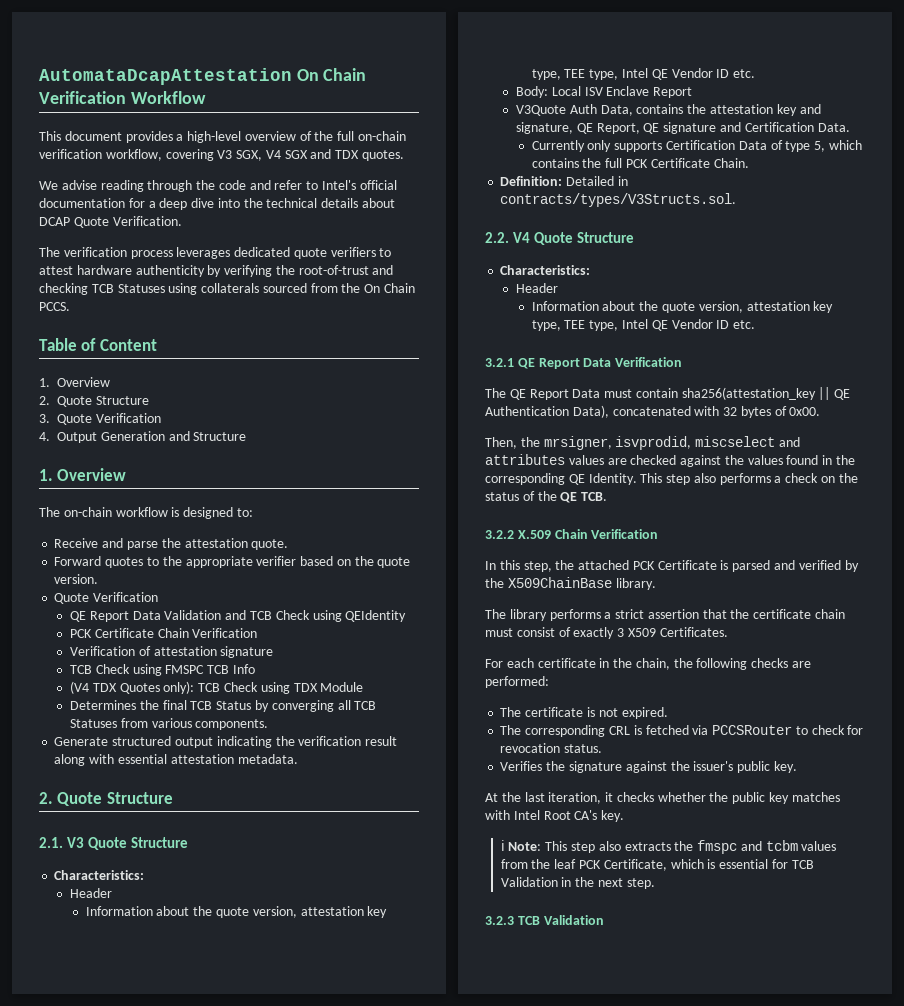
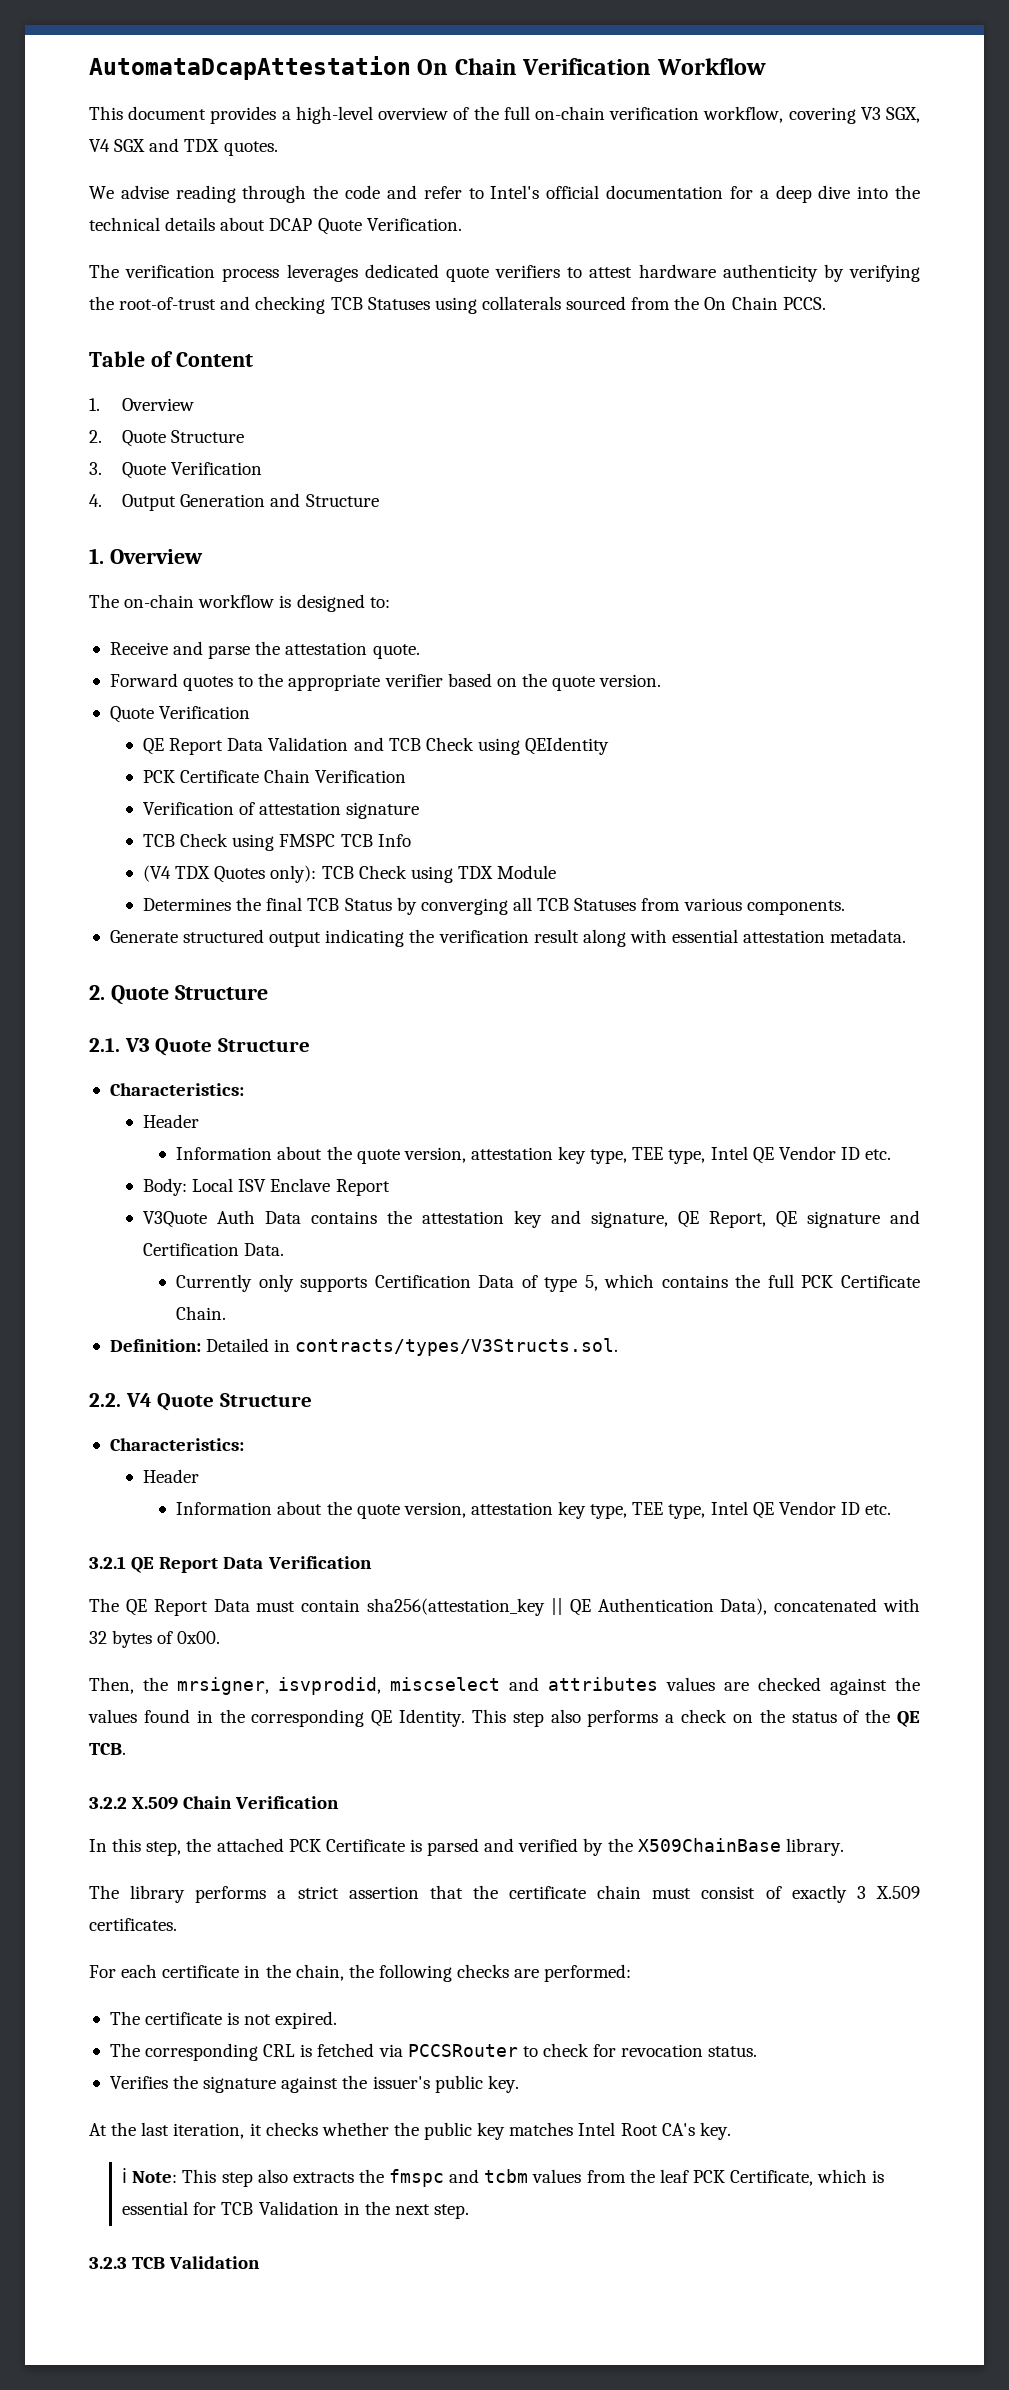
- V3Quote Auth Data, contains the attestation key and signature, QE Report, QE signature and Certification Data.
+ V3Quote Auth Data contains the attestation key and signature, QE Report, QE signature and Certification Data.
- The library performs a strict assertion that the certificate chain must consist of exactly 3 X509 Certificates.
+ The library performs a strict assertion that the certificate chain must consist of exactly 3 X.509 certificates.
- At the last iteration, it checks whether the public key matches with Intel Root CA's key.
+ At the last iteration, it checks whether the public key matches Intel Root CA's key.

